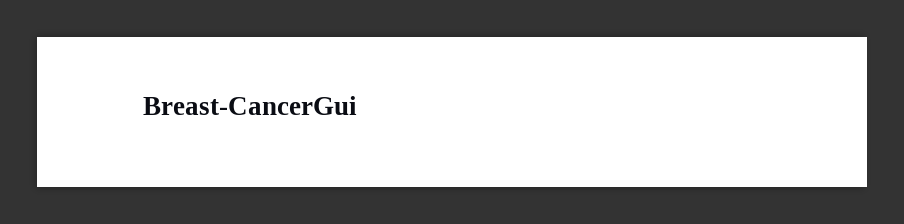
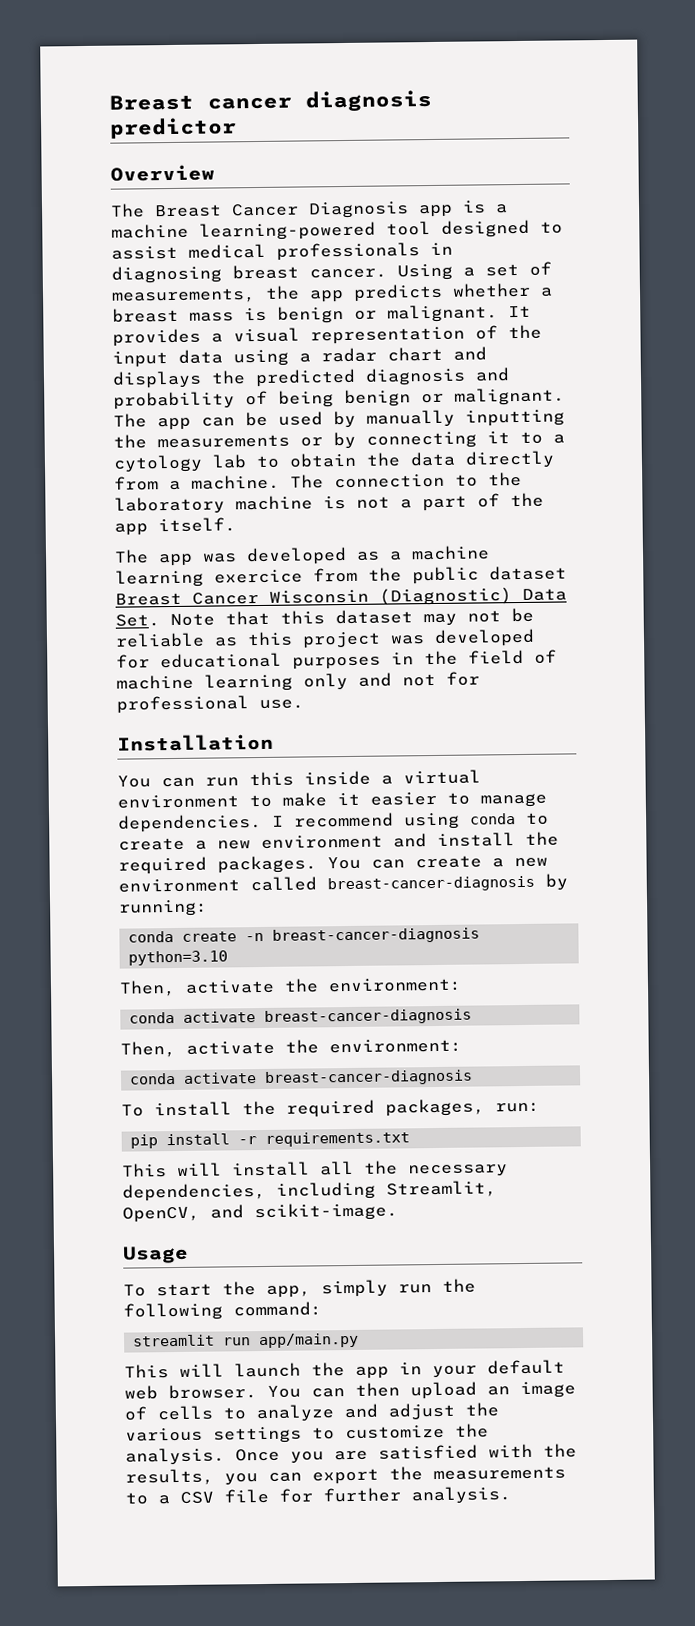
- Breast-CancerGui
+ Breast cancer diagnosis predictor
+ Overview
+ The Breast Cancer Diagnosis app is a machine learning-powered tool designed to assist medical professionals in diagnosing breast cancer. Using a set of measurements, the app predicts whether a breast mass is benign or malignant. It provides a visual representation of the input data using a radar chart and displays the predicted diagnosis and probability of being benign or malignant. The app can be used by manually inputting the measurements or by connecting it to a cytology lab to obtain the data directly from a machine. The connection to the laboratory machine is not a part of the app itself.
+ The app was developed as a machine learning exercice from the public dataset Breast Cancer Wisconsin (Diagnostic) Data Set. Note that this dataset may not be reliable as this project was developed for educational purposes in the field of machine learning only and not for professional use.
+ Installation
+ You can run this inside a virtual environment to make it easier to manage dependencies. I recommend using conda to create a new environment and install the required packages. You can create a new environment called breast-cancer-diagnosis by running:
+ conda create -n breast-cancer-diagnosis python=3.10
+ Then, activate the environment:
+ conda activate breast-cancer-diagnosis
+ Then, activate the environment:
+ conda activate breast-cancer-diagnosis
+ To install the required packages, run:
+ pip install -r requirements.txt
+ This will install all the necessary dependencies, including Streamlit, OpenCV, and scikit-image.
+ Usage
+ To start the app, simply run the following command:
+ streamlit run app/main.py
+ This will launch the app in your default web browser. You can then upload an image of cells to analyze and adjust the various settings to customize the analysis. Once you are satisfied with the results, you can export the measurements to a CSV file for further analysis.

